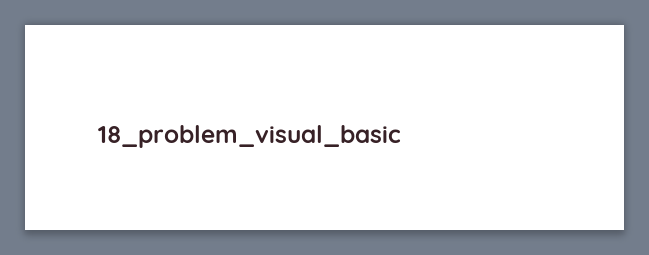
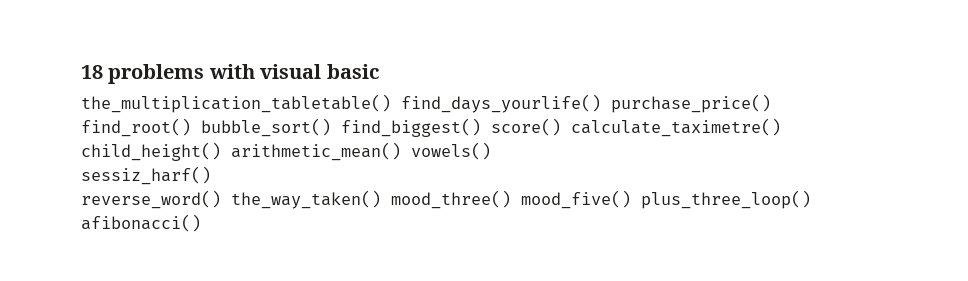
- 18_problem_visual_basic
+ 18 problems with visual basic
+ the_multiplication_tabletable() find_days_yourlife() purchase_price() find_root() bubble_sort() find_biggest() score() calculate_taximetre() child_height() arithmetic_mean() vowels()
+ sessiz_harf()
+ reverse_word() the_way_taken() mood_three() mood_five() plus_three_loop() afibonacci()

